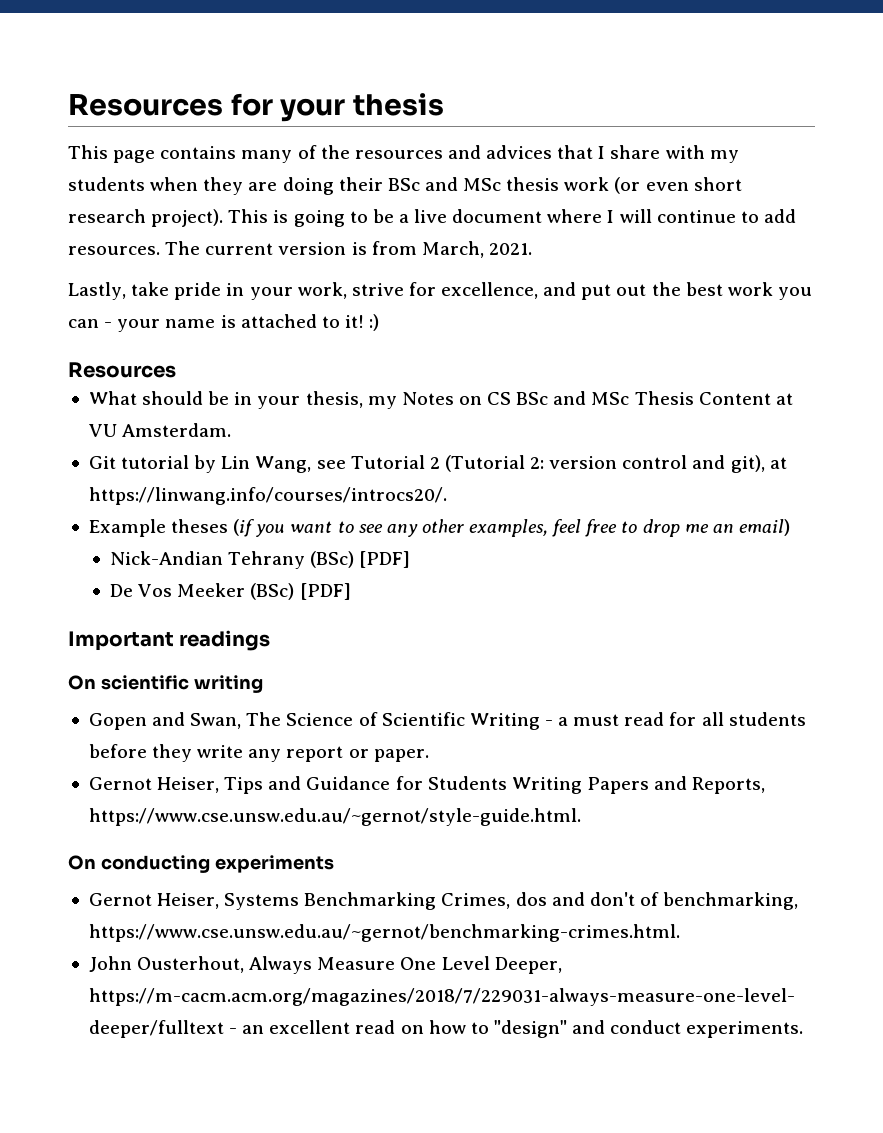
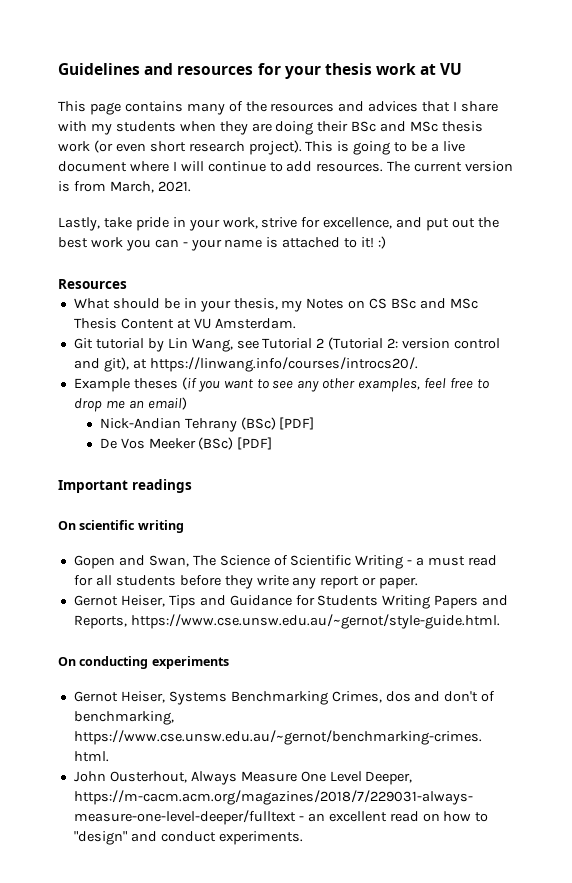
- Resources for your thesis
+ Guidelines and resources for your thesis work at VU

